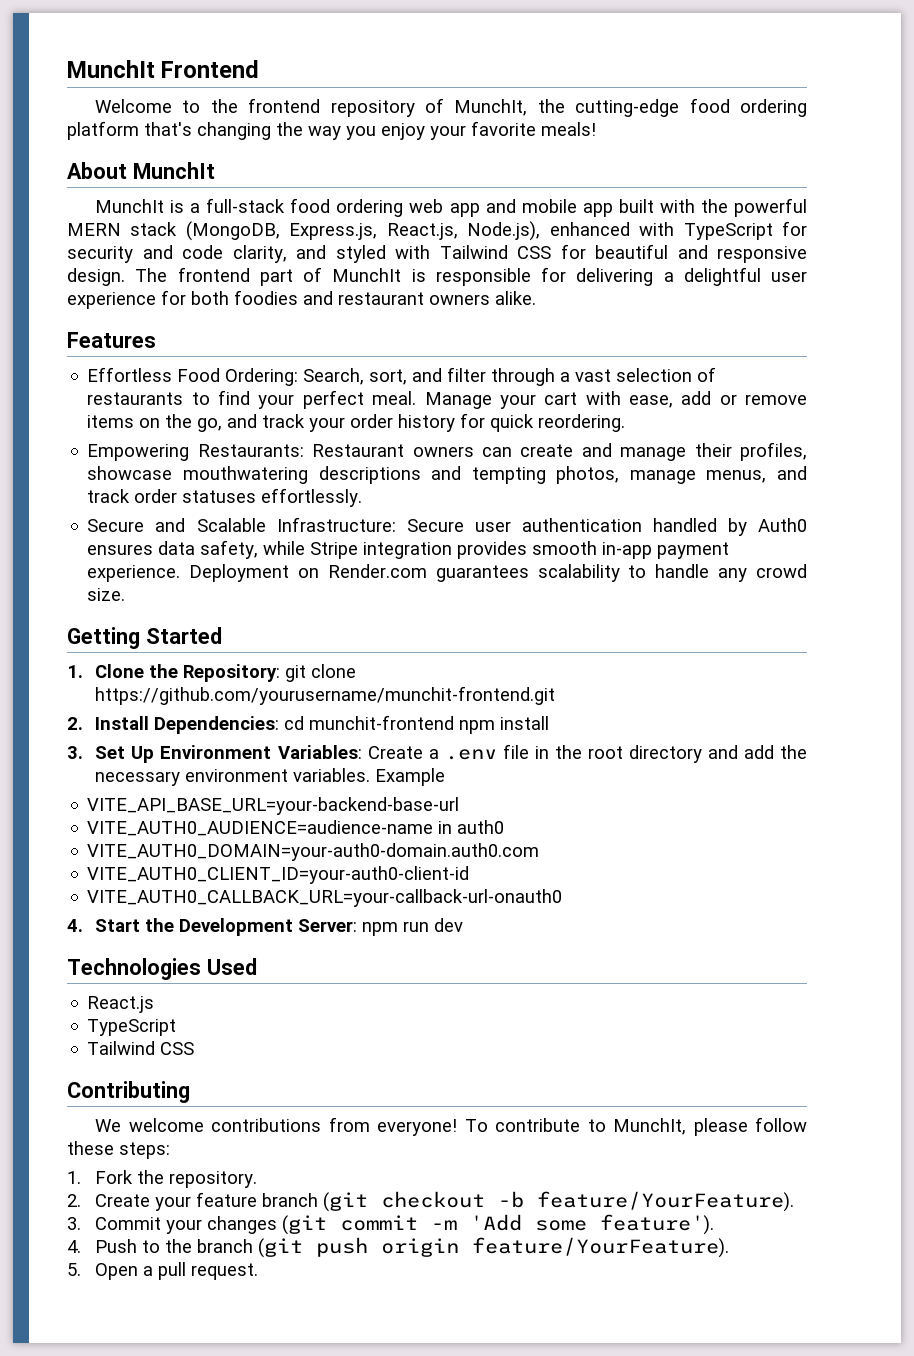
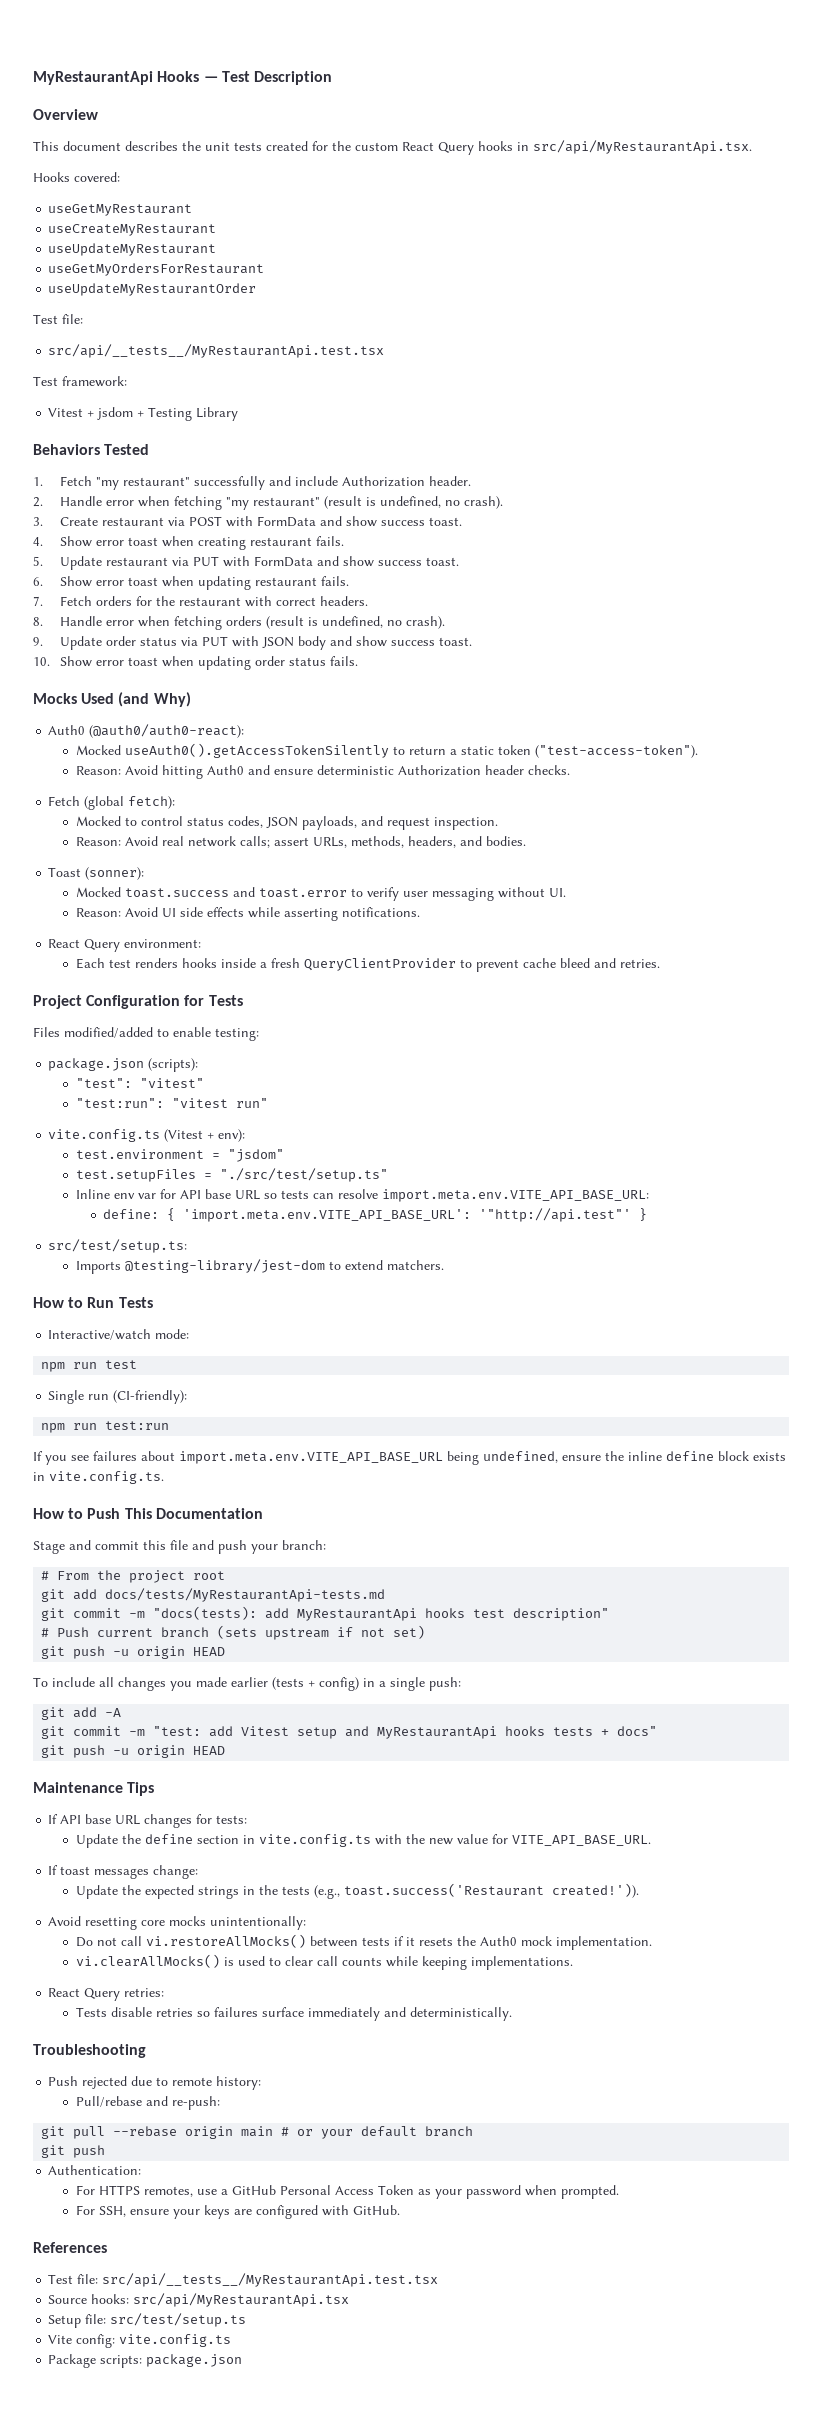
- MunchIt Frontend
- Welcome to the frontend repository of MunchIt, the cutting-edge food ordering platform that's changing the way you enjoy your favorite meals!
- About MunchIt
- MunchIt is a full-stack food ordering web app and mobile app built with the powerful MERN stack (MongoDB, Express.js, React.js, Node.js), enhanced with TypeScript for security and code clarity, and styled with Tailwind CSS for beautiful and responsive design. The frontend part of MunchIt is responsible for delivering a delightful user experience for both foodies and restaurant owners alike.
- Features
- Effortless Food Ordering: Search, sort, and filter through a vast selection of restaurants to find your perfect meal. Manage your cart with ease, add or remove items on the go, and track your order history for quick reordering.
- Empowering Restaurants: Restaurant owners can create and manage their profiles, showcase mouthwatering descriptions and tempting photos, manage menus, and track order statuses effortlessly.
- Secure and Scalable Infrastructure: Secure user authentication handled by Auth0 ensures data safety, while Stripe integration provides smooth in-app payment experience. Deployment on Render.com guarantees scalability to handle any crowd size.
- Getting Started
- 1. Clone the Repository: git clone https://github.com/yourusername/munchit-frontend.git
- 2. Install Dependencies: cd munchit-frontend npm install
- 3. Set Up Environment Variables: Create a .env file in the root directory and add the necessary environment variables. Example
- VITE_API_BASE_URL=your-backend-base-url
- VITE_AUTH0_AUDIENCE=audience-name in auth0
- VITE_AUTH0_DOMAIN=your-auth0-domain.auth0.com
- VITE_AUTH0_CLIENT_ID=your-auth0-client-id
- VITE_AUTH0_CALLBACK_URL=your-callback-url-onauth0
- 4. Start the Development Server: npm run dev
- Technologies Used
- React.js
- TypeScript
- Tailwind CSS
- Contributing
- We welcome contributions from everyone! To contribute to MunchIt, please follow these steps:
- 1. Fork the repository.
- 2. Create your feature branch (git checkout -b feature/YourFeature).
- 3. Commit your changes (git commit -m 'Add some feature').
- 4. Push to the branch (git push origin feature/YourFeature).
- 5. Open a pull request.
+ MyRestaurantApi Hooks — Test Description
+ Overview
+ This document describes the unit tests created for the custom React Query hooks in src/api/MyRestaurantApi.tsx.
+ Hooks covered:
+ useGetMyRestaurant
+ useCreateMyRestaurant
+ useUpdateMyRestaurant
+ useGetMyOrdersForRestaurant
+ useUpdateMyRestaurantOrder
+ Test file:
+ src/api/__tests__/MyRestaurantApi.test.tsx
+ Test framework:
+ Vitest + jsdom + Testing Library
+ Behaviors Tested
+ 1. Fetch "my restaurant" successfully and include Authorization header.
+ 2. Handle error when fetching "my restaurant" (result is undefined, no crash).
+ 3. Create restaurant via POST with FormData and show success toast.
+ 4. Show error toast when creating restaurant fails.
+ 5. Update restaurant via PUT with FormData and show success toast.
+ 6. Show error toast when updating restaurant fails.
+ 7. Fetch orders for the restaurant with correct headers.
+ 8. Handle error when fetching orders (result is undefined, no crash).
+ 9. Update order status via PUT with JSON body and show success toast.
+ 10. Show error toast when updating order status fails.
+ Mocks Used (and Why)
+ Auth0 (@auth0/auth0-react):
+ Mocked useAuth0().getAccessTokenSilently to return a static token ("test-access-token").
+ Reason: Avoid hitting Auth0 and ensure deterministic Authorization header checks.
+ Fetch (global fetch):
+ Mocked to control status codes, JSON payloads, and request inspection.
+ Reason: Avoid real network calls; assert URLs, methods, headers, and bodies.
+ Toast (sonner):
+ Mocked toast.success and toast.error to verify user messaging without UI.
+ Reason: Avoid UI side effects while asserting notifications.
+ React Query environment:
+ Each test renders hooks inside a fresh QueryClientProvider to prevent cache bleed and retries.
+ Project Configuration for Tests
+ Files modified/added to enable testing:
+ package.json (scripts):
+ "test": "vitest"
+ "test:run": "vitest run"
+ vite.config.ts (Vitest + env):
+ test.environment = "jsdom"
+ test.setupFiles = "./src/test/setup.ts"
+ Inline env var for API base URL so tests can resolve import.meta.env.VITE_API_BASE_URL:
+ define: { 'import.meta.env.VITE_API_BASE_URL': '"http://api.test"' }
+ src/test/setup.ts:
+ Imports @testing-library/jest-dom to extend matchers.
+ How to Run Tests
+ Interactive/watch mode:
+ npm run test
+ Single run (CI-friendly):
+ npm run test:run
+ If you see failures about import.meta.env.VITE_API_BASE_URL being undefined, ensure the inline define block exists in vite.config.ts.
+ How to Push This Documentation
+ Stage and commit this file and push your branch:
+ # From the project root
+ git add docs/tests/MyRestaurantApi-tests.md
+ git commit -m "docs(tests): add MyRestaurantApi hooks test description"
+ # Push current branch (sets upstream if not set)
+ git push -u origin HEAD
+ To include all changes you made earlier (tests + config) in a single push:
+ git add -A
+ git commit -m "test: add Vitest setup and MyRestaurantApi hooks tests + docs"
+ git push -u origin HEAD
+ Maintenance Tips
+ If API base URL changes for tests:
+ Update the define section in vite.config.ts with the new value for VITE_API_BASE_URL.
+ If toast messages change:
+ Update the expected strings in the tests (e.g., toast.success('Restaurant created!')).
+ Avoid resetting core mocks unintentionally:
+ Do not call vi.restoreAllMocks() between tests if it resets the Auth0 mock implementation.
+ vi.clearAllMocks() is used to clear call counts while keeping implementations.
+ React Query retries:
+ Tests disable retries so failures surface immediately and deterministically.
+ Troubleshooting
+ Push rejected due to remote history:
+ Pull/rebase and re-push:
+ git pull --rebase origin main # or your default branch
+ git push
+ Authentication:
+ For HTTPS remotes, use a GitHub Personal Access Token as your password when prompted.
+ For SSH, ensure your keys are configured with GitHub.
+ References
+ Test file: src/api/__tests__/MyRestaurantApi.test.tsx
+ Source hooks: src/api/MyRestaurantApi.tsx
+ Setup file: src/test/setup.ts
+ Vite config: vite.config.ts
+ Package scripts: package.json

